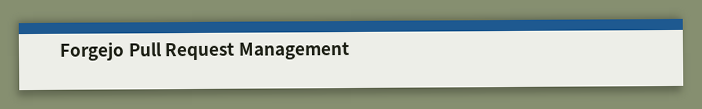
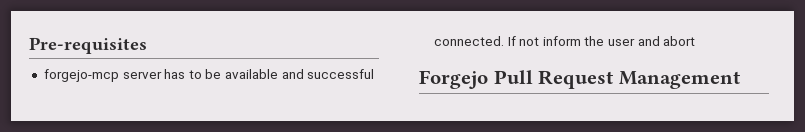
+ Pre-requisites
+ forgejo-mcp server has to be available and successful connected. If not inform the user and abort

